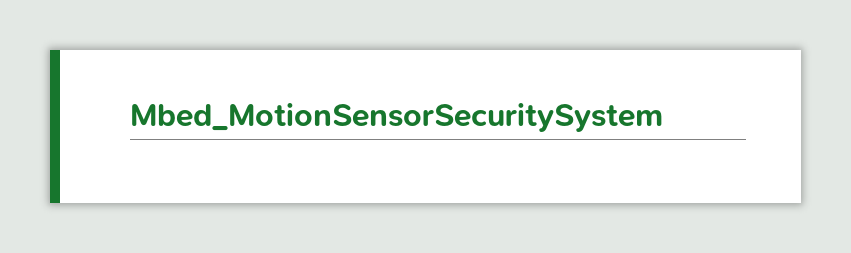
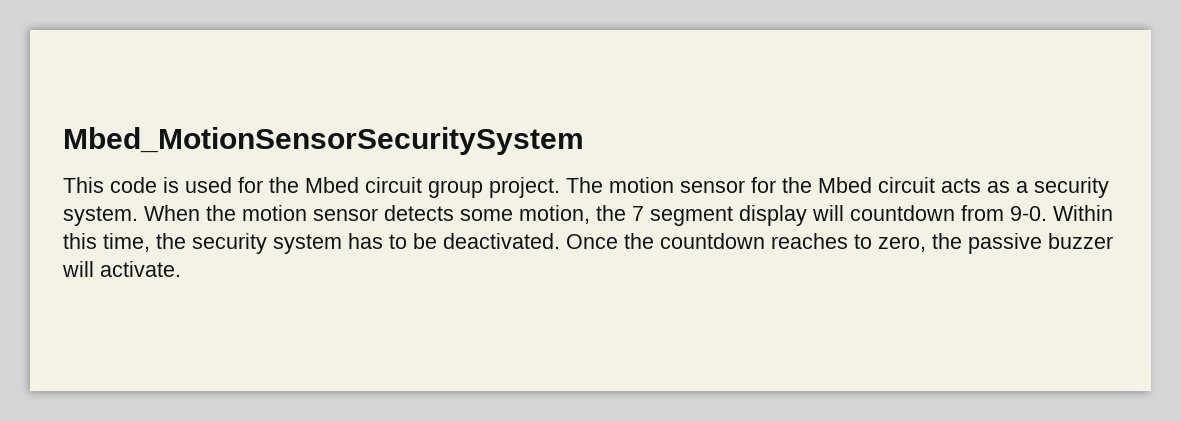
+ This code is used for the Mbed circuit group project. The motion sensor for the Mbed circuit acts as a security system. When the motion sensor detects some motion, the 7 segment display will countdown from 9-0. Within this time, the security system has to be deactivated. Once the countdown reaches to zero, the passive buzzer will activate.

